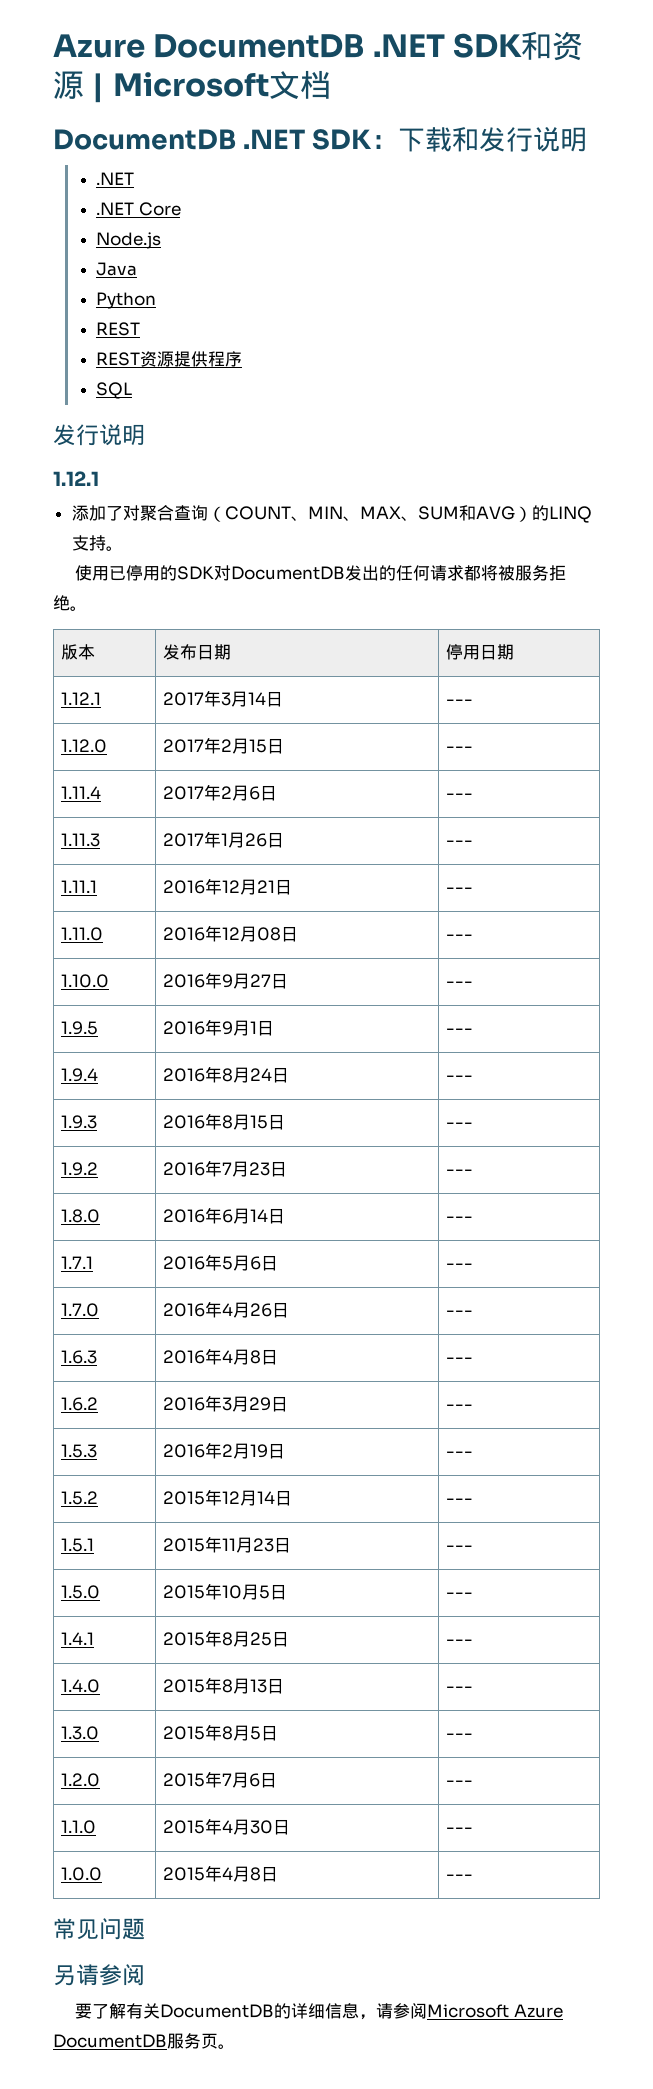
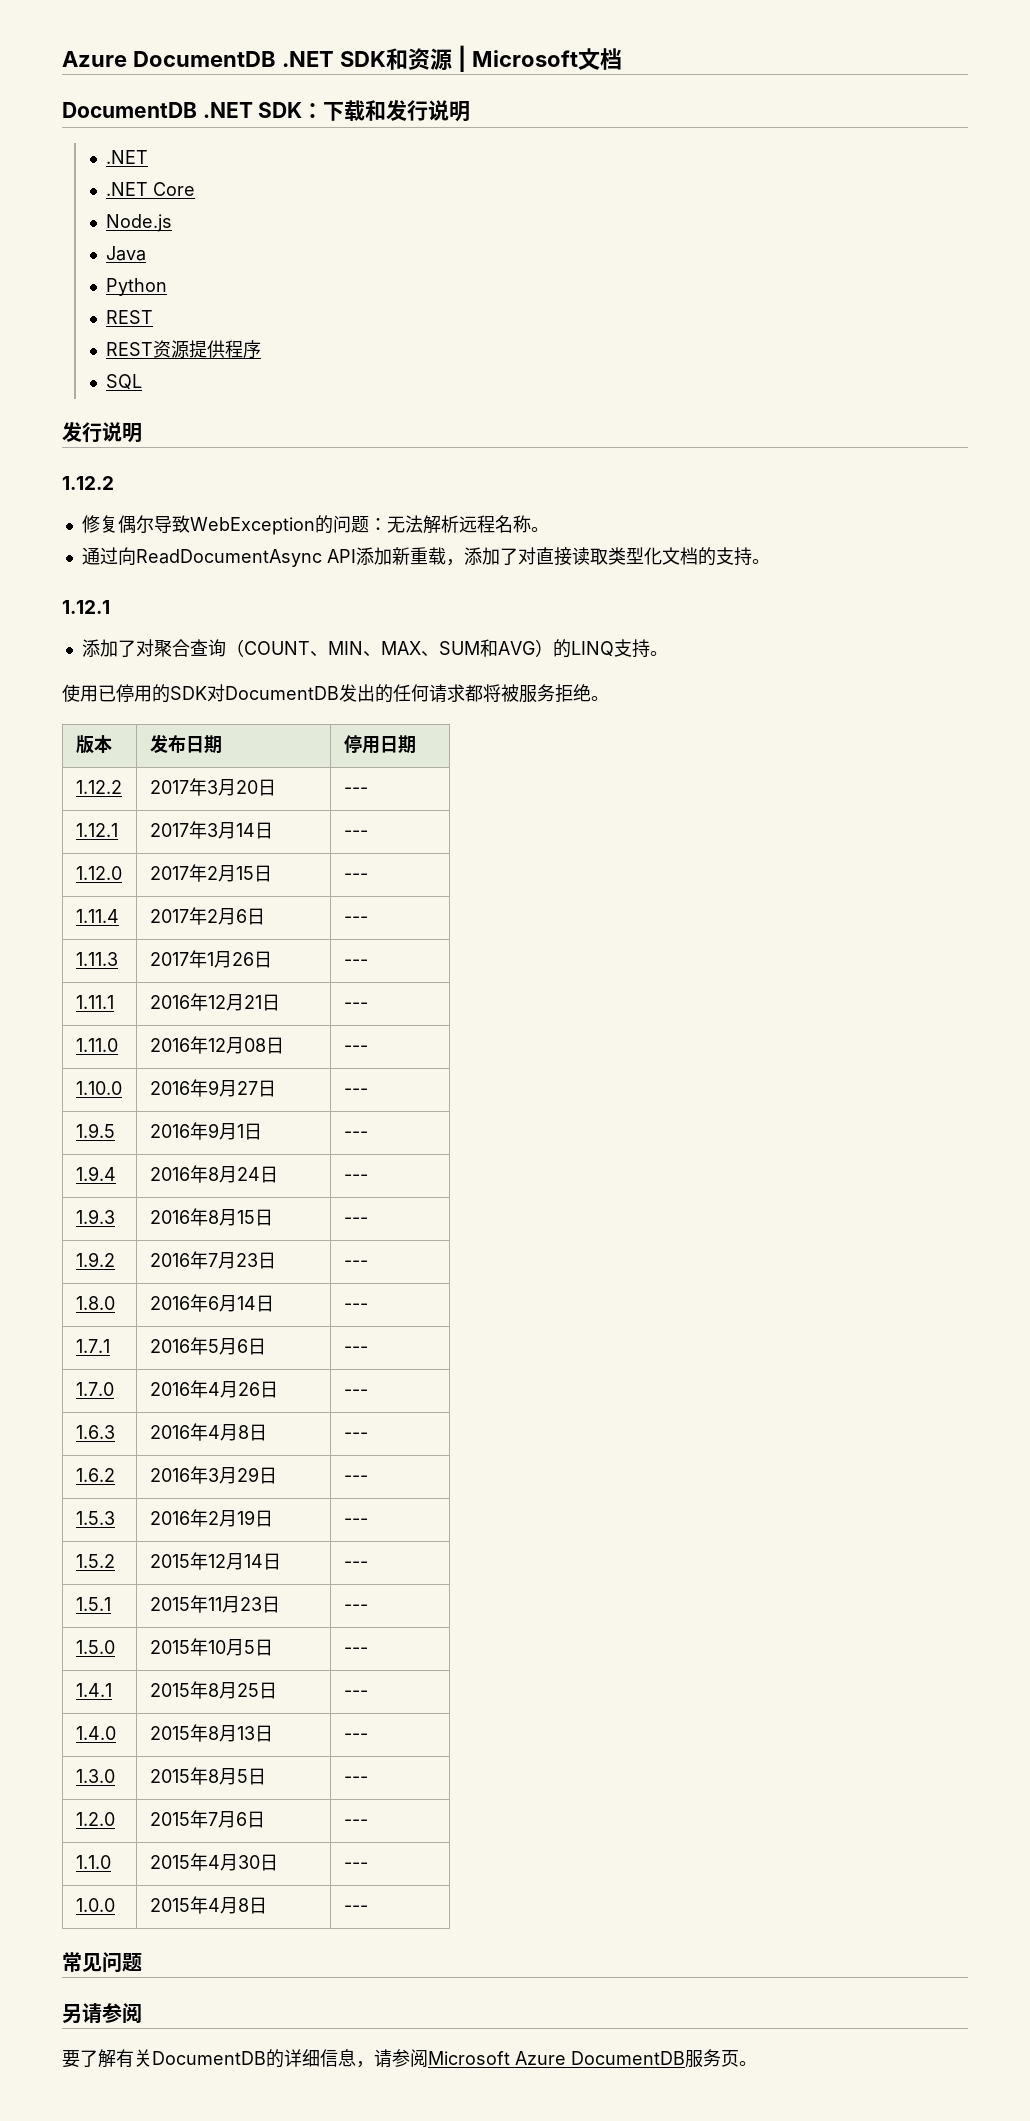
  SQL
  发行说明
+ 1.12.2
+ 修复偶尔导致WebException的问题：无法解析远程名称。
+ 通过向ReadDocumentAsync API添加新重载，添加了对直接读取类型化文档的支持。
+ 1.12.2 | 2017年3月20日 | ---

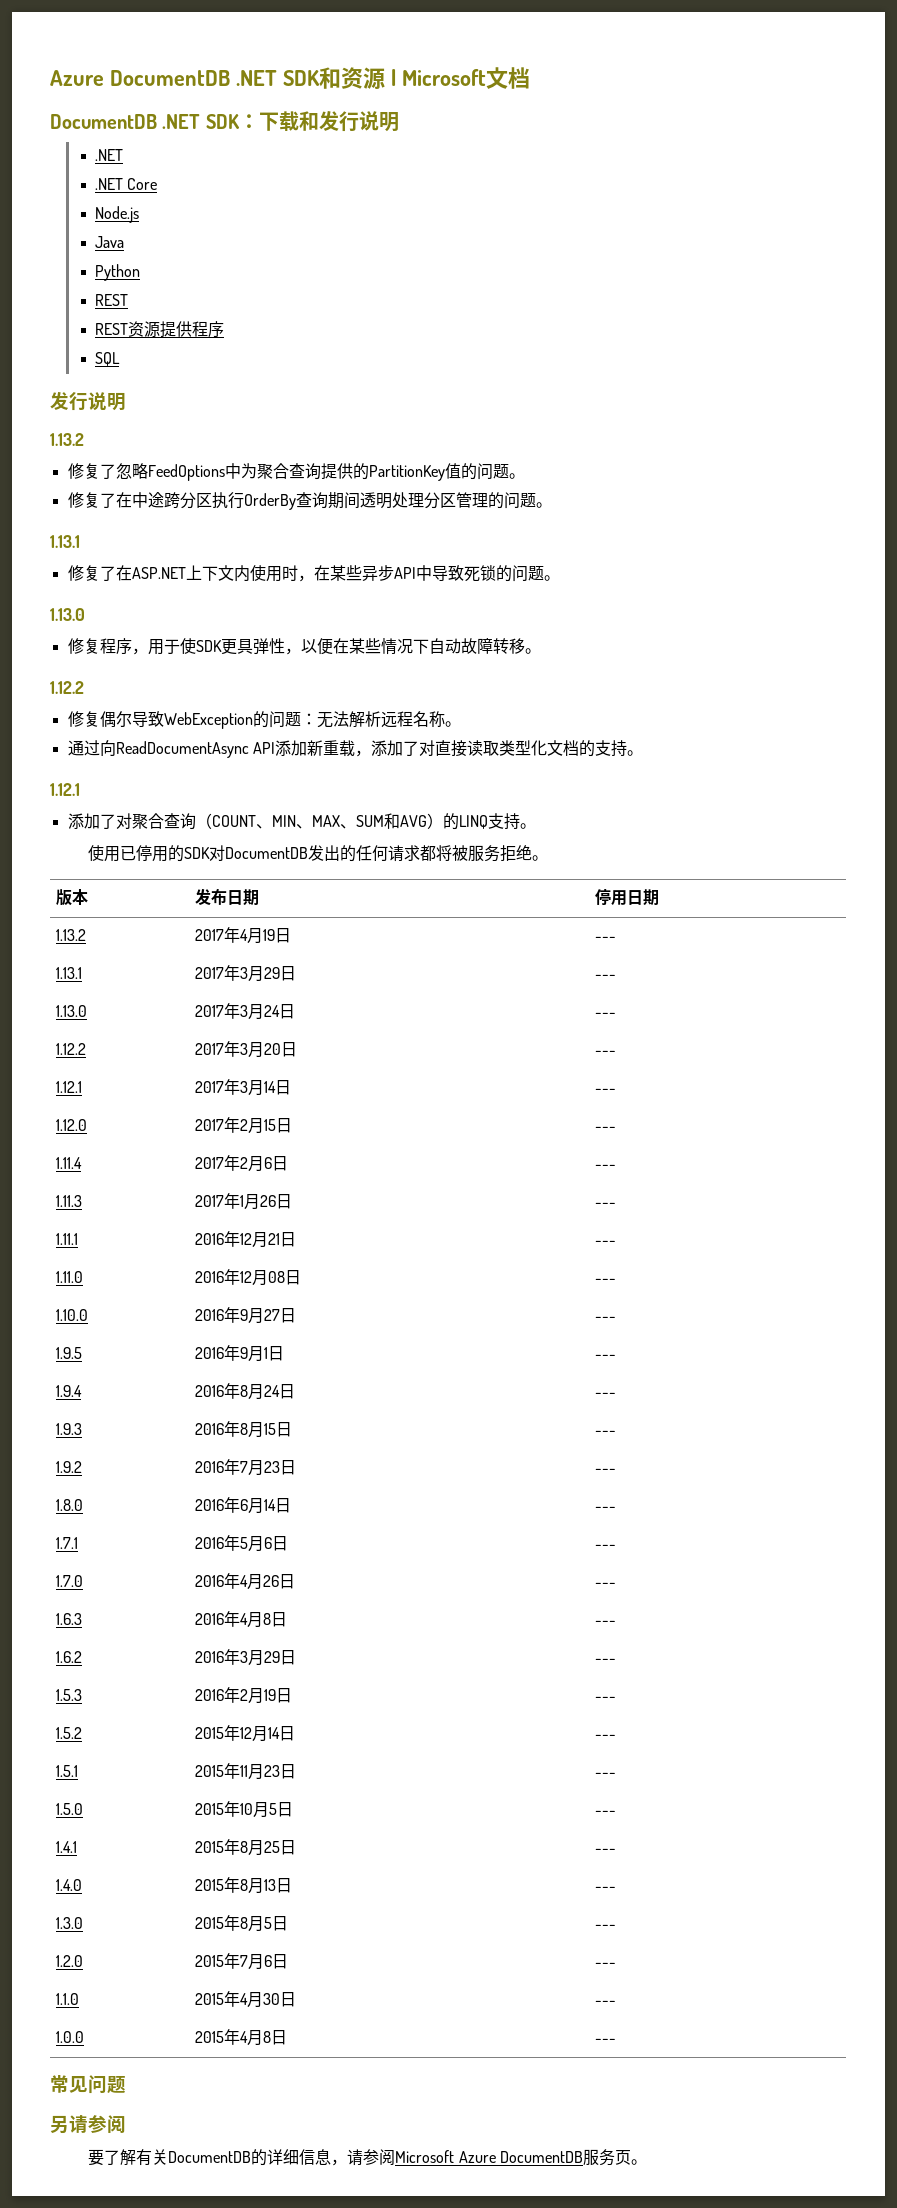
  SQL
  发行说明
+ 1.13.2
+ 修复了忽略FeedOptions中为聚合查询提供的PartitionKey值的问题。
+ 修复了在中途跨分区执行OrderBy查询期间透明处理分区管理的问题。
+ 1.13.1
+ 修复了在ASP.NET上下文内使用时，在某些异步API中导致死锁的问题。
+ 1.13.0
+ 修复程序，用于使SDK更具弹性，以便在某些情况下自动故障转移。
+ 1.13.2 | 2017年4月19日 | ---
+ 1.13.1 | 2017年3月29日 | ---
+ 1.13.0 | 2017年3月24日 | ---

